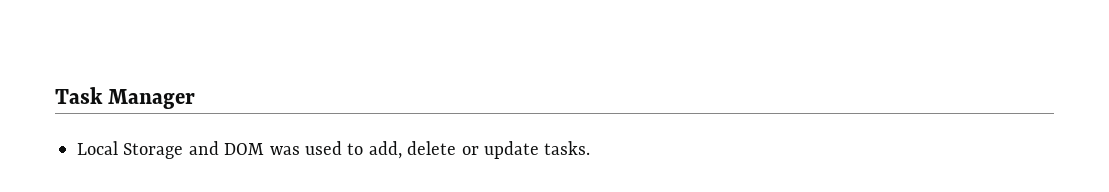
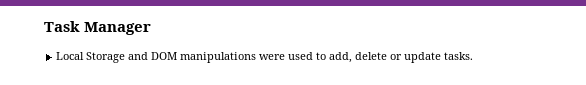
- Local Storage and DOM was used to add, delete or update tasks.
+ Local Storage and DOM manipulations were used to add, delete or update tasks.

